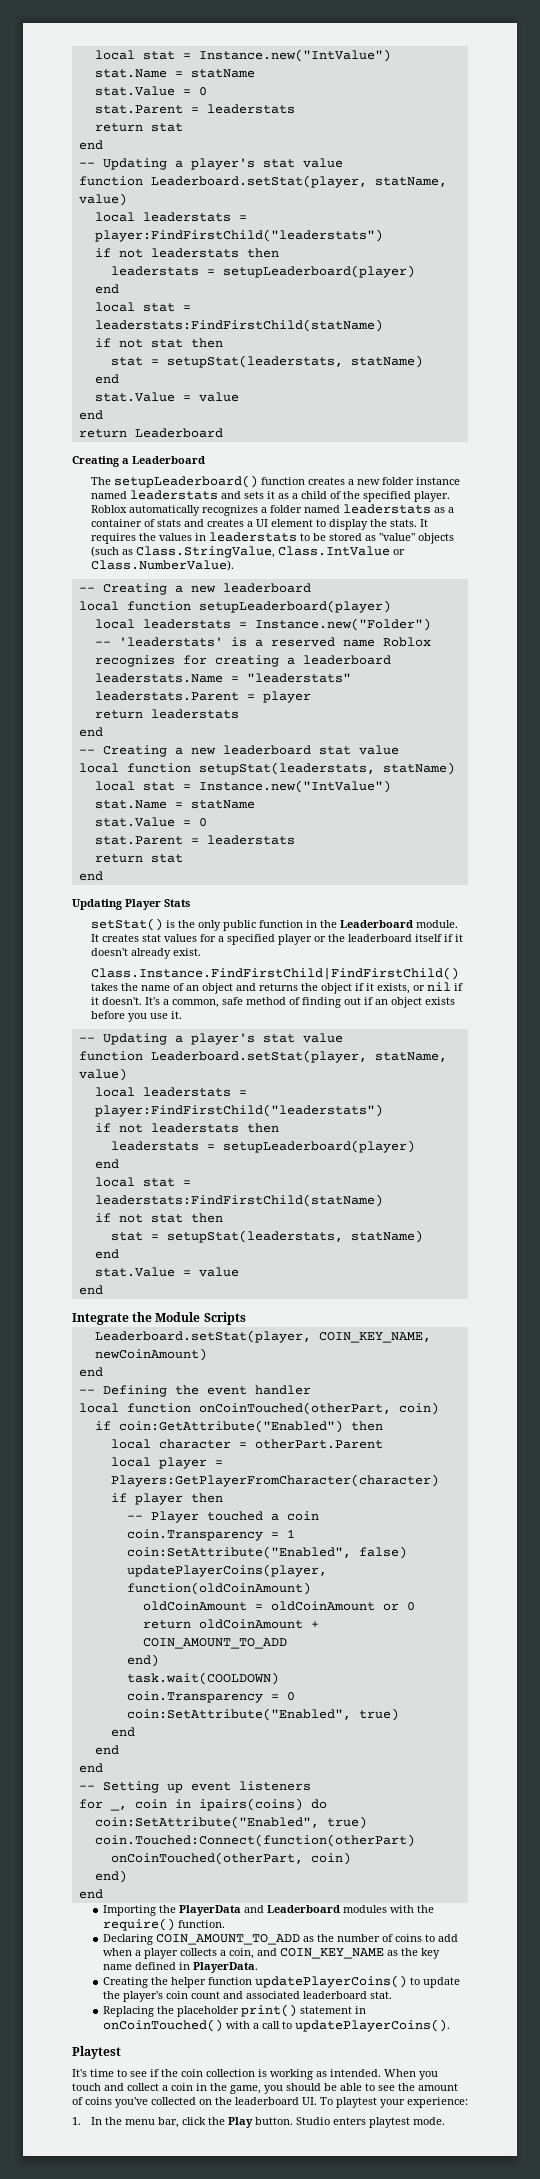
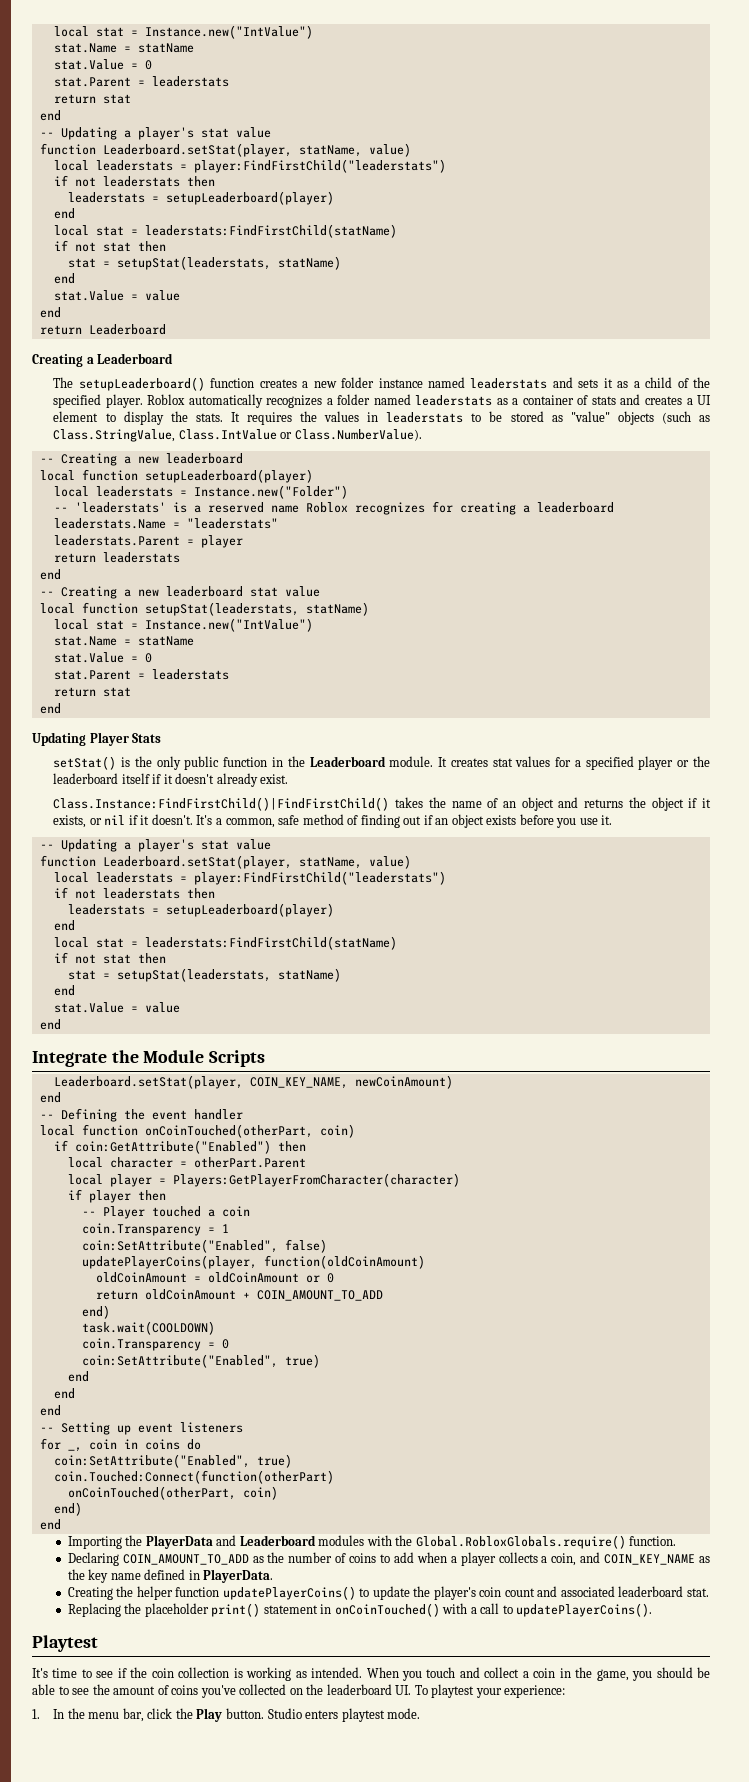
- Class.Instance.FindFirstChild|FindFirstChild() takes the name of an object and returns the object if it exists, or nil if it doesn't.
+ Class.Instance:FindFirstChild()|FindFirstChild() takes the name of an object and returns the object if it exists, or nil if it doesn't.
- for _, coin in ipairs(coins) do
+ for _, coin in coins do
- Importing the PlayerData and Leaderboard modules with the require() function.
+ Importing the PlayerData and Leaderboard modules with the Global.RobloxGlobals.require() function.

